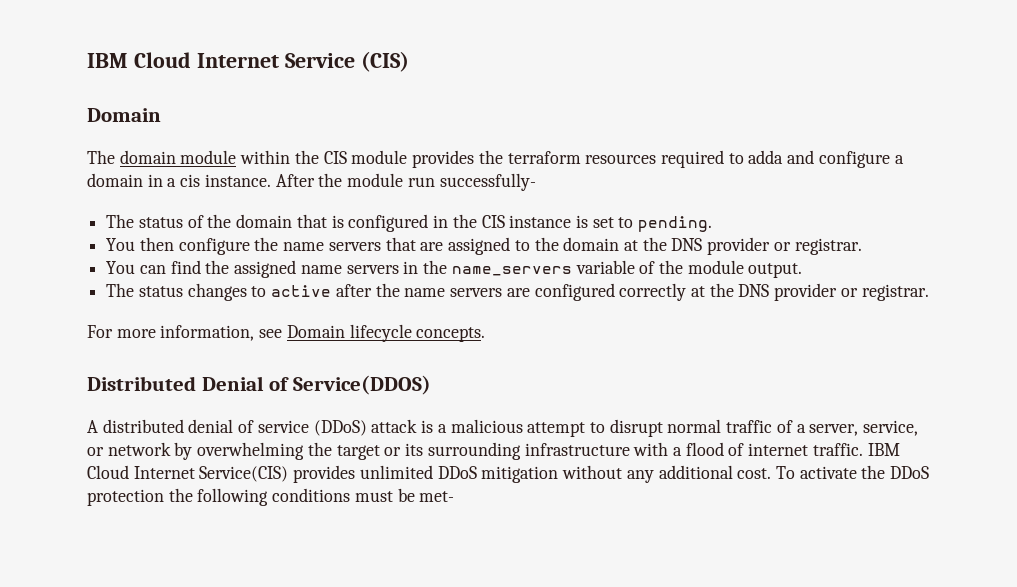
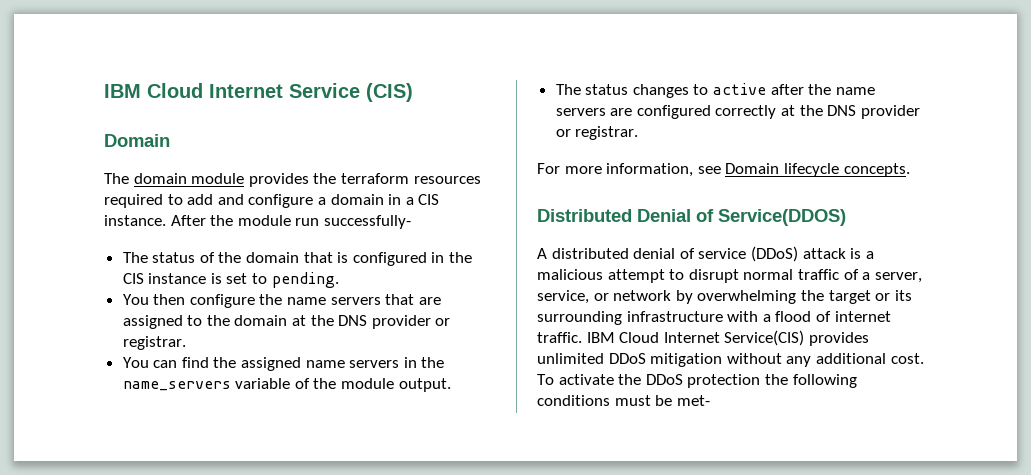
- The domain module within the CIS module provides the terraform resources required to adda and configure a domain in a cis instance.
+ The domain module provides the terraform resources required to add and configure a domain in a CIS instance.

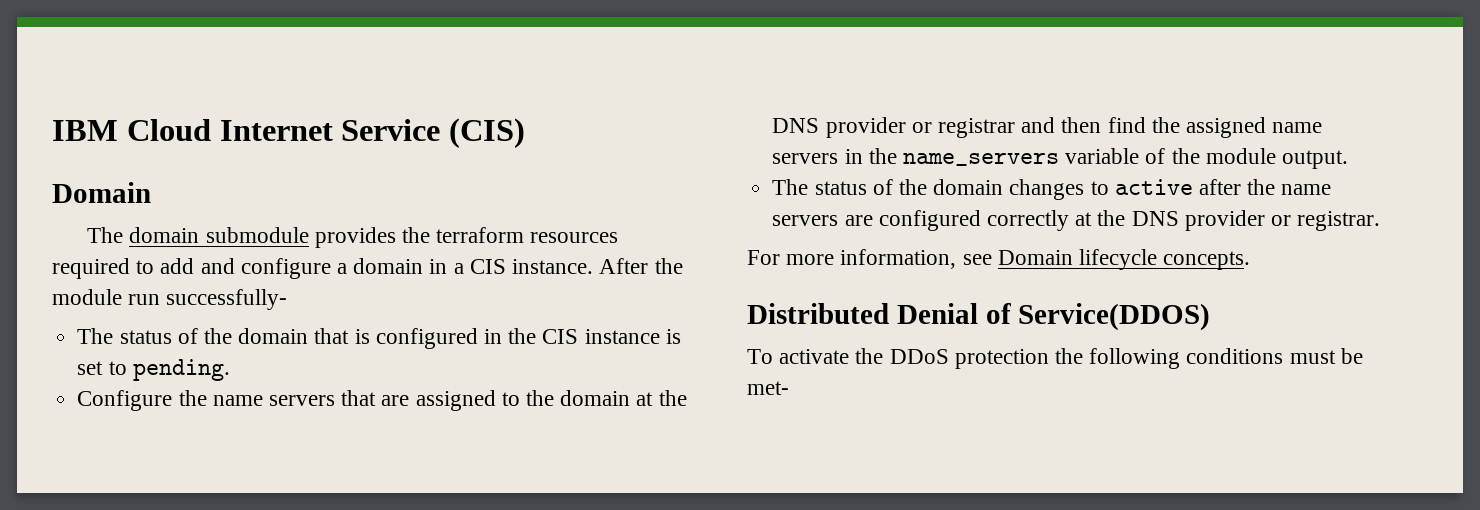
- The domain module provides the terraform resources required to add and configure a domain in a CIS instance.
+ The domain submodule provides the terraform resources required to add and configure a domain in a CIS instance.
- You then configure the name servers that are assigned to the domain at the DNS provider or registrar.
- You can find the assigned name servers in the name_servers variable of the module output.
+ Configure the name servers that are assigned to the domain at the DNS provider or registrar and then find the assigned name servers in the name_servers variable of the module output.
- The status changes to active after the name servers are configured correctly at the DNS provider or registrar.
+ The status of the domain changes to active after the name servers are configured correctly at the DNS provider or registrar.
- A distributed denial of service (DDoS) attack is a malicious attempt to disrupt normal traffic of a server, service, or network by overwhelming the target or its surrounding infrastructure with a flood of internet traffic. IBM Cloud Internet Service(CIS) provides unlimited DDoS mitigation without any additional cost.

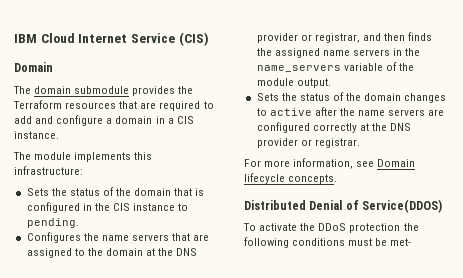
- The domain submodule provides the terraform resources required to add and configure a domain in a CIS instance. After the module run successfully-
- The status of the domain that is configured in the CIS instance is set to pending.
+ The domain submodule provides the Terraform resources that are required to add and configure a domain in a CIS instance.
+ The module implements this infrastructure:
+ Sets the status of the domain that is configured in the CIS instance to pending.
- Configure the name servers that are assigned to the domain at the DNS provider or registrar and then find the assigned name servers in the name_servers variable of the module output.
+ Configures the name servers that are assigned to the domain at the DNS provider or registrar, and then finds the assigned name servers in the name_servers variable of the module output.
- The status of the domain changes to active after the name servers are configured correctly at the DNS provider or registrar.
+ Sets the status of the domain changes to active after the name servers are configured correctly at the DNS provider or registrar.

